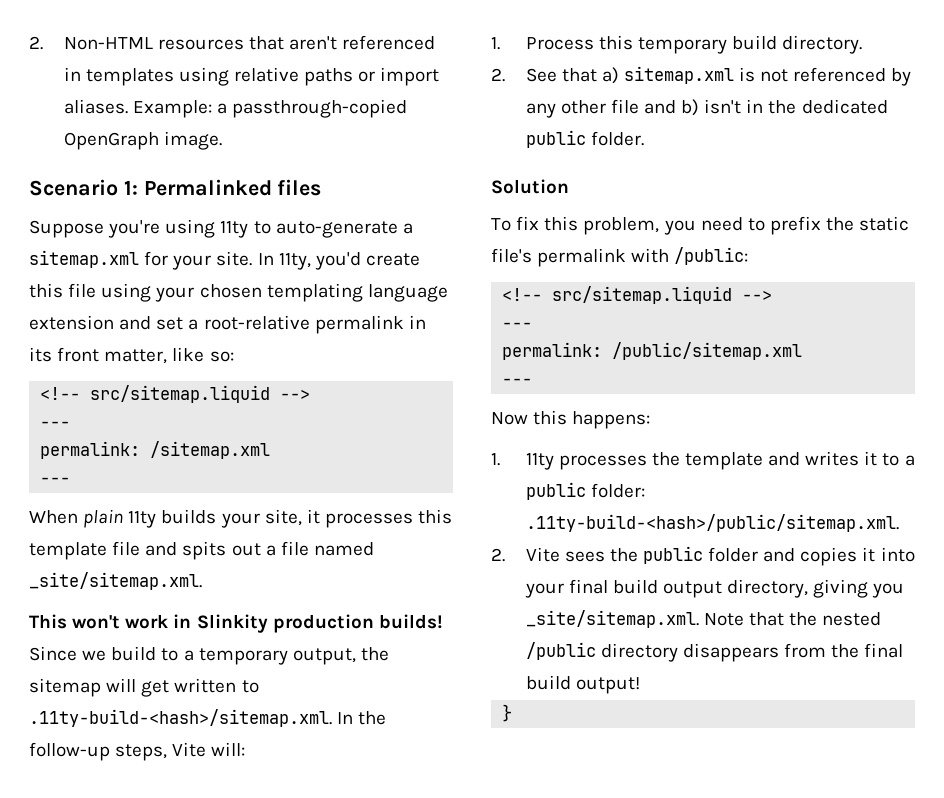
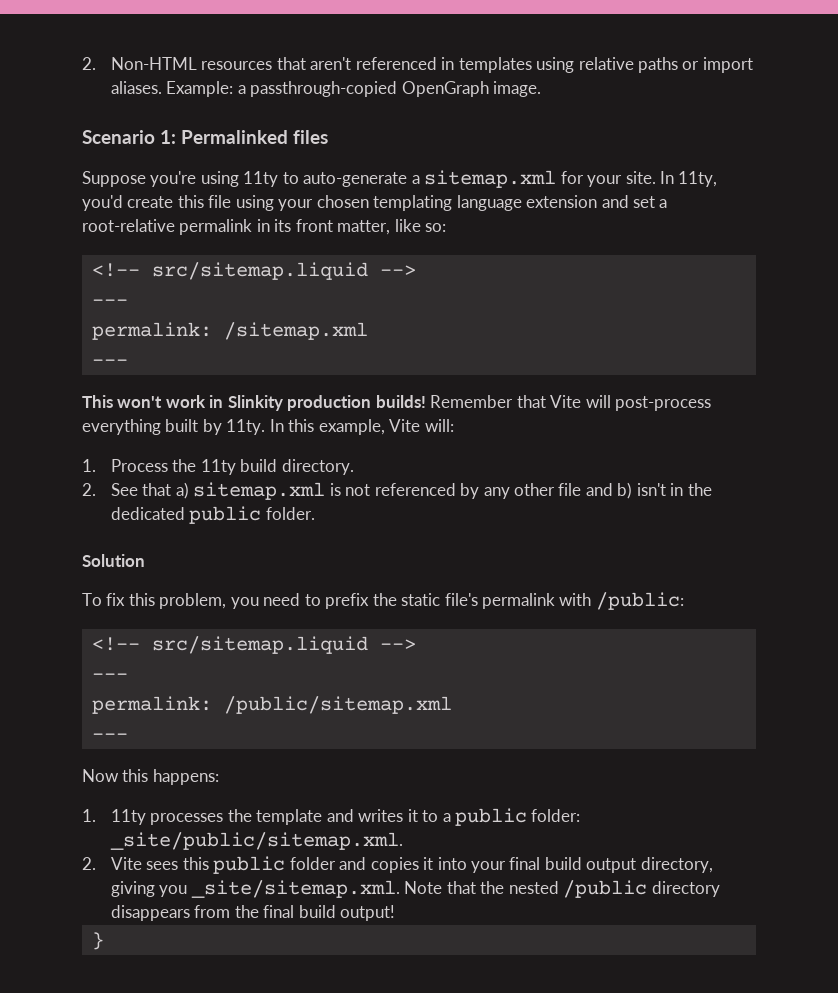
- When plain 11ty builds your site, it processes this template file and spits out a file named _site/sitemap.xml.
- Since we build to a temporary output, the sitemap will get written to .11ty-build-<hash>/sitemap.xml. In the follow-up steps, Vite will:
+ Remember that Vite will post-process everything built by 11ty. In this example, Vite will:
- 1. Process this temporary build directory.
+ 1. Process the 11ty build directory.
- 1. 11ty processes the template and writes it to a public folder: .11ty-build-<hash>/public/sitemap.xml.
+ 1. 11ty processes the template and writes it to a public folder: _site/public/sitemap.xml.
- 2. Vite sees the public folder and copies it into your final build output directory, giving you _site/sitemap.xml. Note that the nested /public directory disappears from the final build output!
+ 2. Vite sees this public folder and copies it into your final build output directory, giving you _site/sitemap.xml. Note that the nested /public directory disappears from the final build output!

